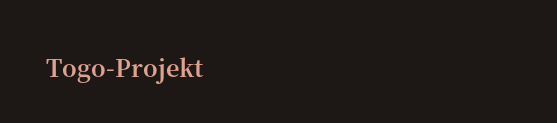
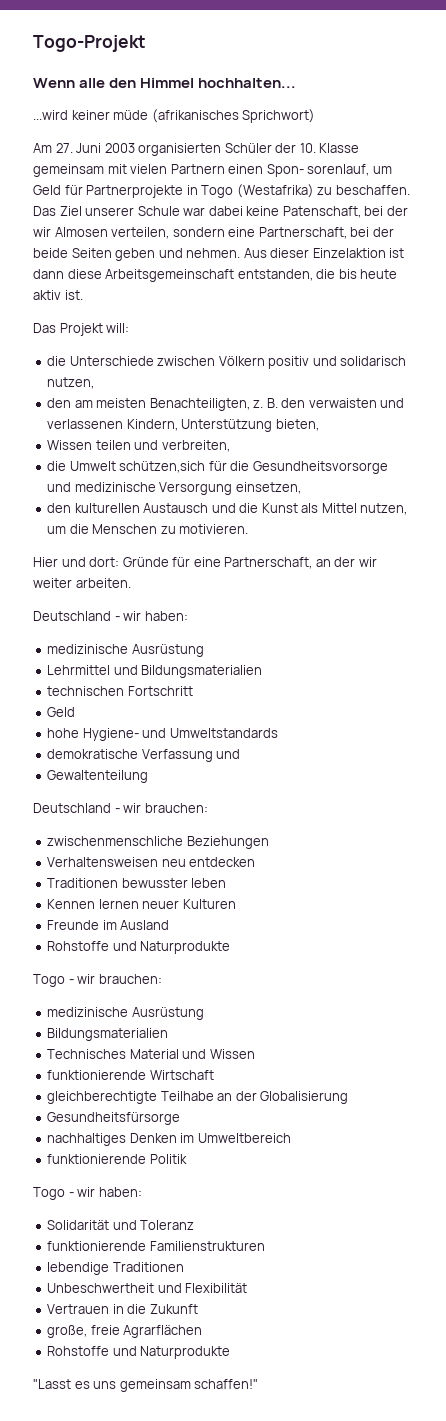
+ Wenn alle den Himmel hochhalten...
+ ...wird keiner müde (afrikanisches Sprichwort)
+ Am 27. Juni 2003 organisierten Schüler der 10. Klasse gemeinsam mit vielen Partnern einen Spon- sorenlauf, um Geld für Partnerprojekte in Togo (Westafrika) zu beschaffen. Das Ziel unserer Schule war dabei keine Patenschaft, bei der wir Almosen verteilen, sondern eine Partnerschaft, bei der beide Seiten geben und nehmen. Aus dieser Einzelaktion ist dann diese Arbeitsgemeinschaft entstanden, die bis heute aktiv ist.
+ Das Projekt will:
+ die Unterschiede zwischen Völkern positiv und solidarisch nutzen,
+ den am meisten Benachteiligten, z. B. den verwaisten und verlassenen Kindern, Unterstützung bieten,
+ Wissen teilen und verbreiten,
+ die Umwelt schützen,sich für die Gesundheitsvorsorge und medizinische Versorgung einsetzen,
+ den kulturellen Austausch und die Kunst als Mittel nutzen, um die Menschen zu motivieren.
+ Hier und dort: Gründe für eine Partnerschaft, an der wir weiter arbeiten.
+ Deutschland - wir haben:
+ medizinische Ausrüstung
+ Lehrmittel und Bildungsmaterialien
+ technischen Fortschritt
+ Geld
+ hohe Hygiene- und Umweltstandards
+ demokratische Verfassung und
+ Gewaltenteilung
+ Deutschland - wir brauchen:
+ zwischenmenschliche Beziehungen
+ Verhaltensweisen neu entdecken
+ Traditionen bewusster leben
+ Kennen lernen neuer Kulturen
+ Freunde im Ausland
+ Rohstoffe und Naturprodukte
+ Togo - wir brauchen:
+ medizinische Ausrüstung
+ Bildungsmaterialien
+ Technisches Material und Wissen
+ funktionierende Wirtschaft
+ gleichberechtigte Teilhabe an der Globalisierung
+ Gesundheitsfürsorge
+ nachhaltiges Denken im Umweltbereich
+ funktionierende Politik
+ Togo - wir haben:
+ Solidarität und Toleranz
+ funktionierende Familienstrukturen
+ lebendige Traditionen
+ Unbeschwertheit und Flexibilität
+ Vertrauen in die Zukunft
+ große, freie Agrarflächen
+ Rohstoffe und Naturprodukte
+ "Lasst es uns gemeinsam schaffen!"

